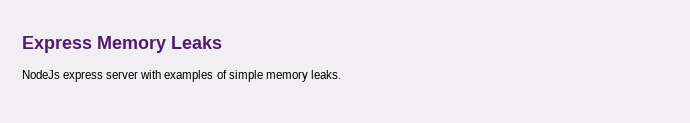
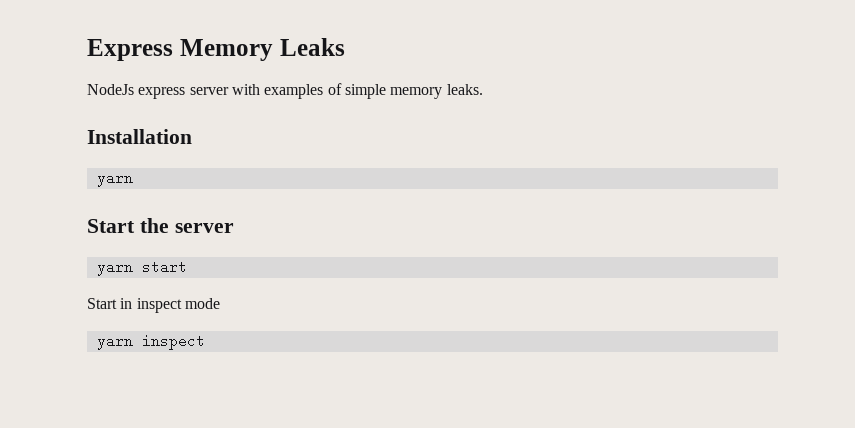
+ Installation
+ yarn
+ Start the server
+ yarn start
+ Start in inspect mode
+ yarn inspect

